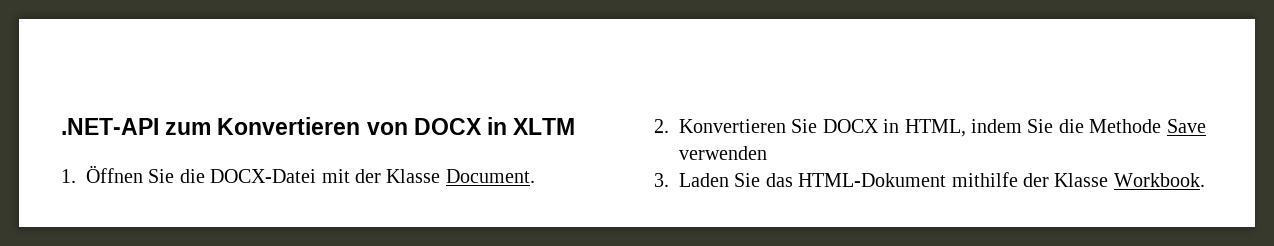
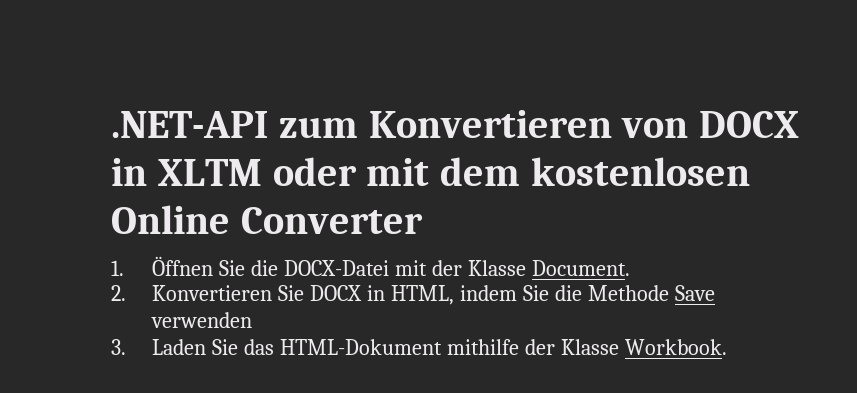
- .NET-API zum Konvertieren von DOCX in XLTM
+ .NET-API zum Konvertieren von DOCX in XLTM oder mit dem kostenlosen Online Converter

